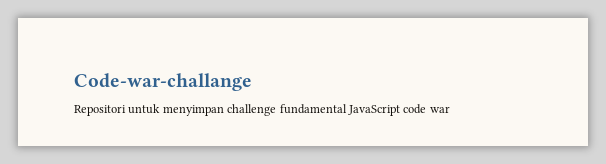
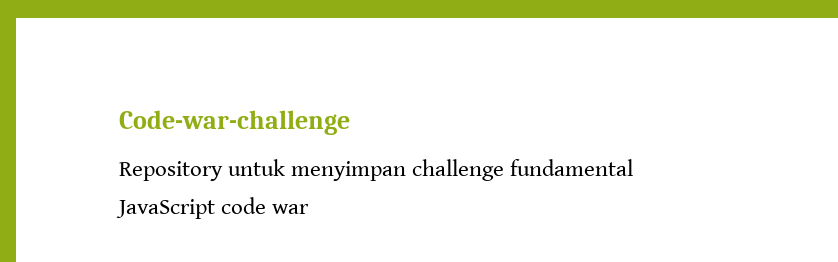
- Code-war-challange
- Repositori untuk menyimpan challenge fundamental JavaScript code war
+ Code-war-challenge
+ Repository untuk menyimpan challenge fundamental JavaScript code war

